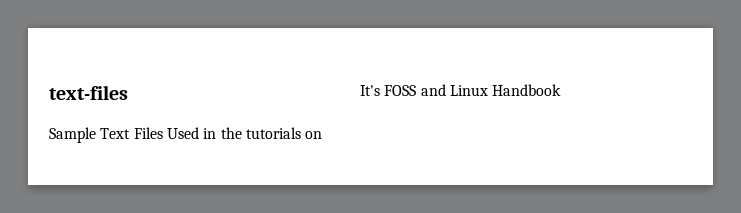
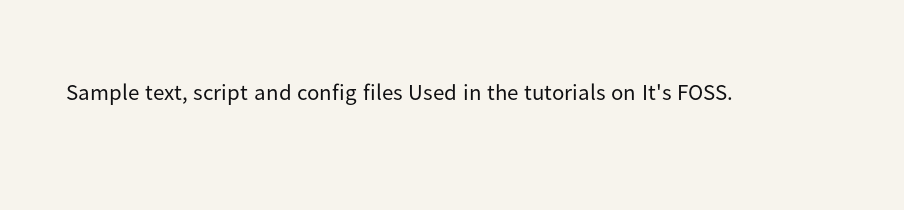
- text-files
- Sample Text Files Used in the tutorials on It's FOSS and Linux Handbook
+ Sample text, script and config files Used in the tutorials on It's FOSS.

